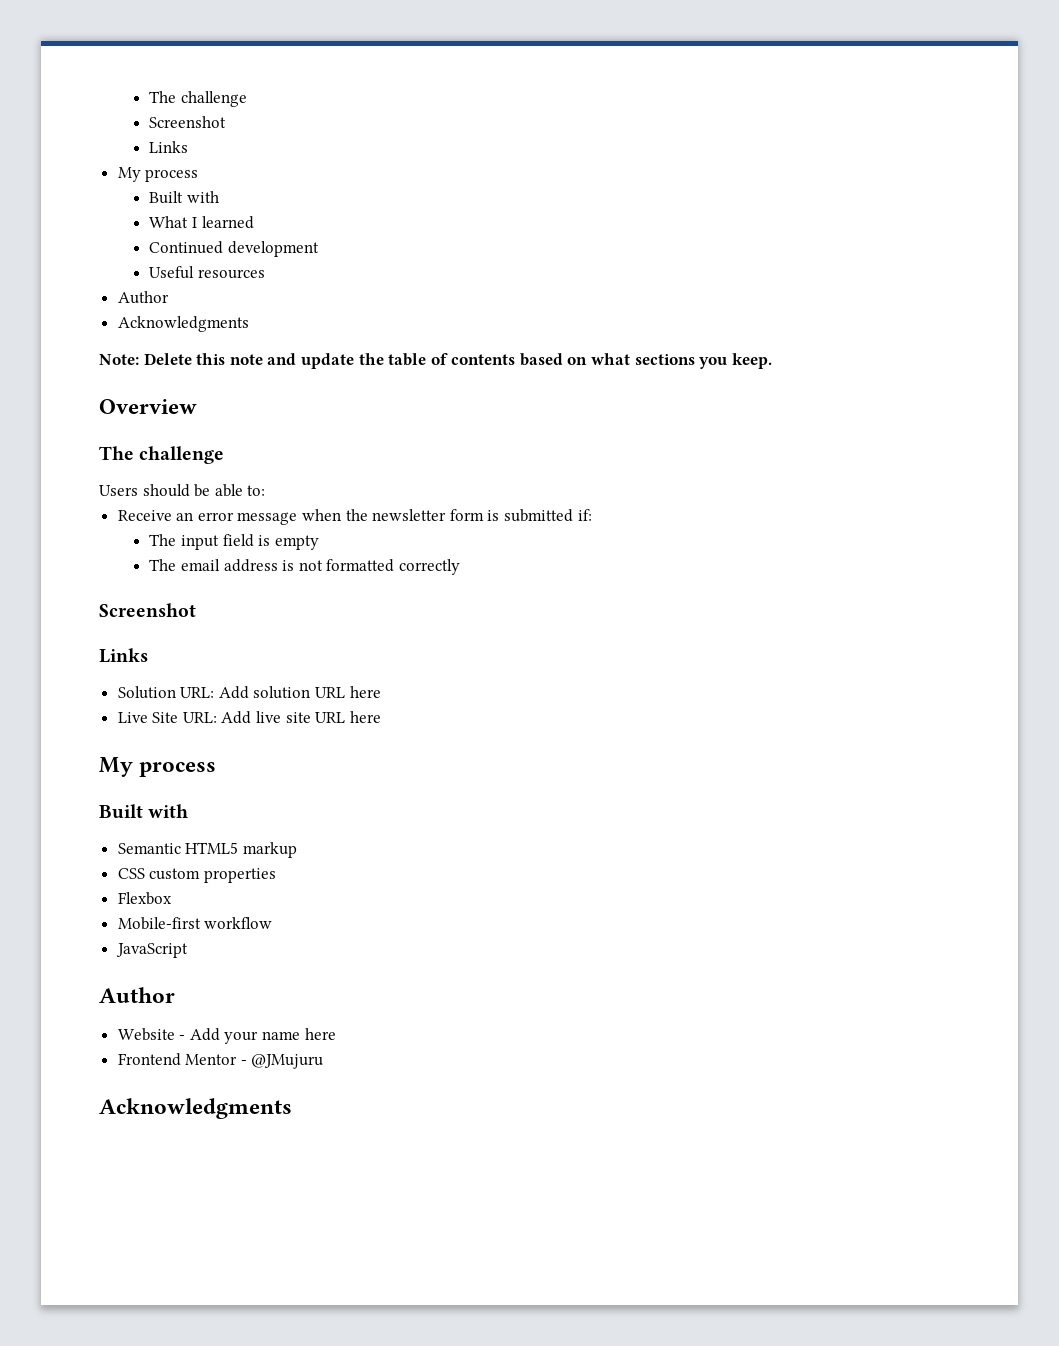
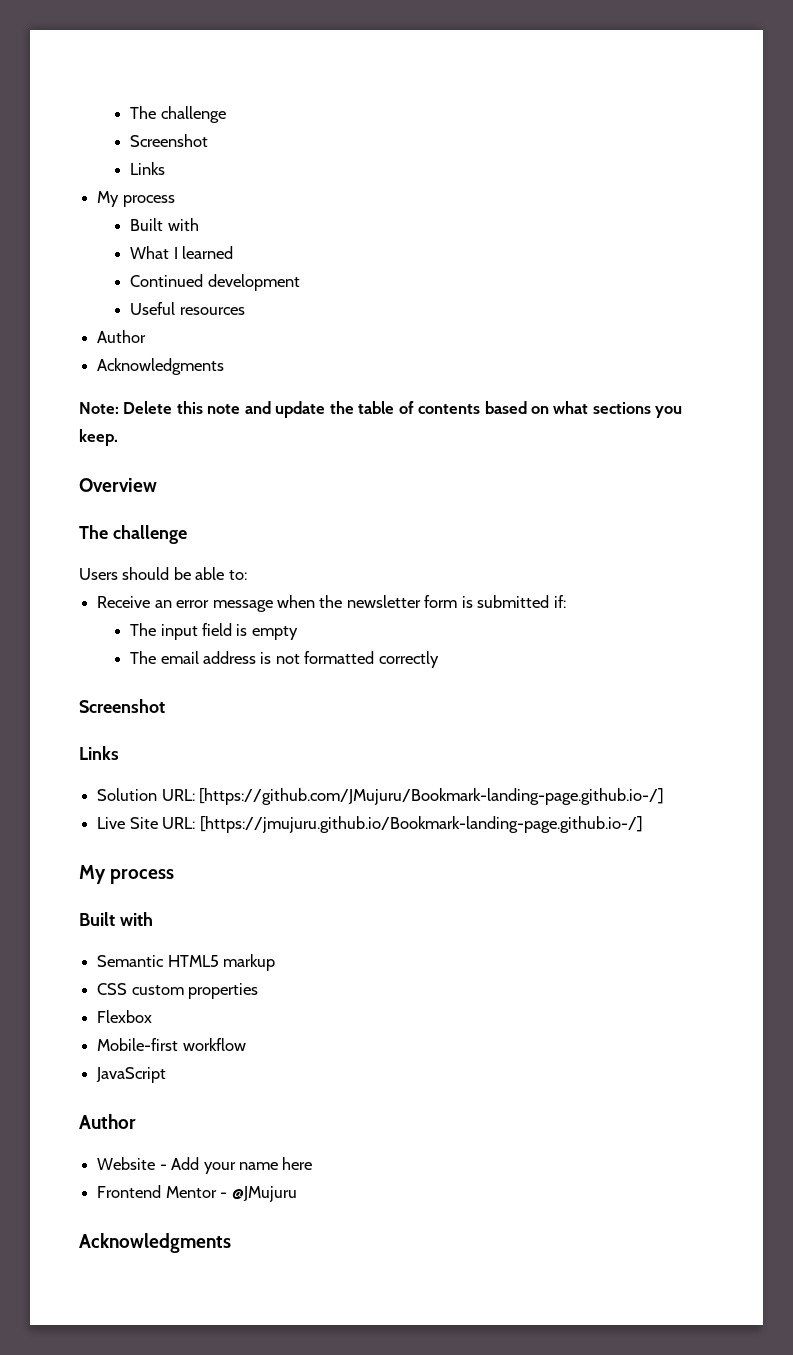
- Solution URL: Add solution URL here
+ Solution URL: [https://github.com/JMujuru/Bookmark-landing-page.github.io-/]
- Live Site URL: Add live site URL here
+ Live Site URL: [https://jmujuru.github.io/Bookmark-landing-page.github.io-/]

